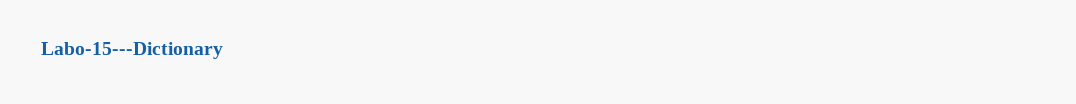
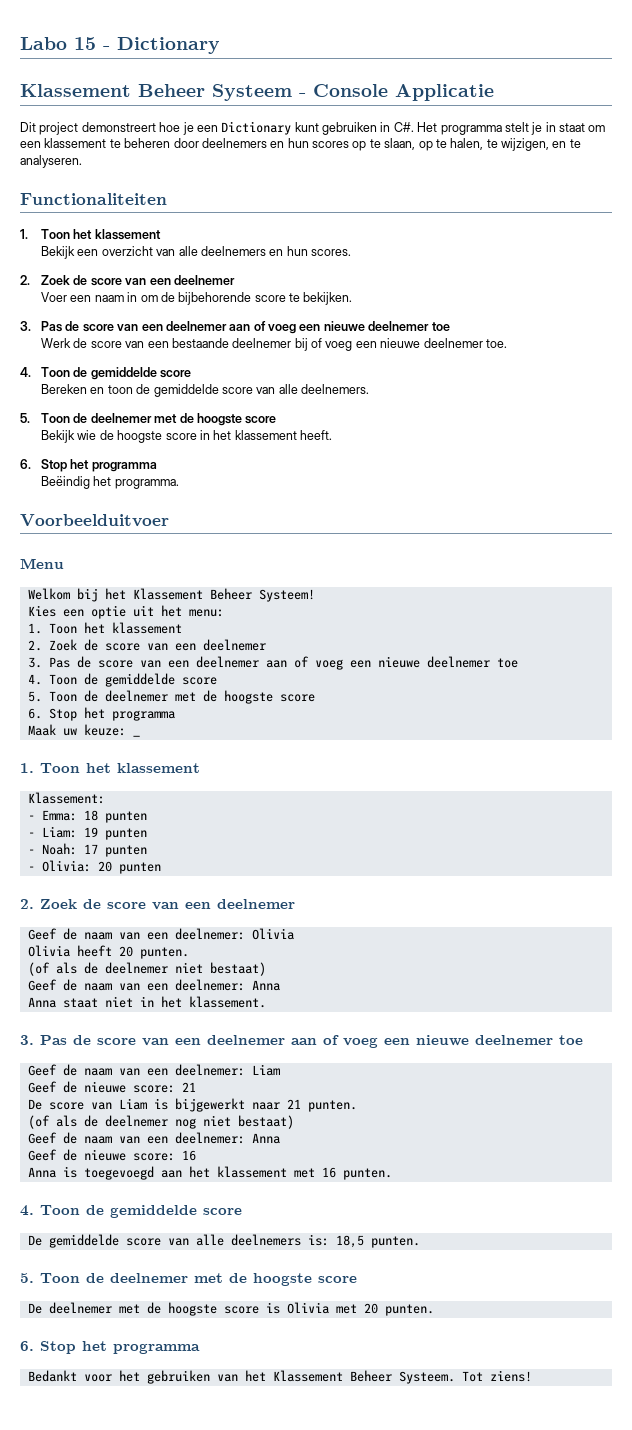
- Labo-15---Dictionary
+ Labo 15 - Dictionary
+ Klassement Beheer Systeem - Console Applicatie
+ Dit project demonstreert hoe je een Dictionary kunt gebruiken in C#. Het programma stelt je in staat om een klassement te beheren door deelnemers en hun scores op te slaan, op te halen, te wijzigen, en te analyseren.
+ Functionaliteiten
+ 1. Toon het klassement
+ Bekijk een overzicht van alle deelnemers en hun scores.
+ 2. Zoek de score van een deelnemer
+ Voer een naam in om de bijbehorende score te bekijken.
+ 3. Pas de score van een deelnemer aan of voeg een nieuwe deelnemer toe
+ Werk de score van een bestaande deelnemer bij of voeg een nieuwe deelnemer toe.
+ 4. Toon de gemiddelde score
+ Bereken en toon de gemiddelde score van alle deelnemers.
+ 5. Toon de deelnemer met de hoogste score
+ Bekijk wie de hoogste score in het klassement heeft.
+ 6. Stop het programma
+ Beëindig het programma.
+ Voorbeelduitvoer
+ Menu
+ Welkom bij het Klassement Beheer Systeem!
+ Kies een optie uit het menu:
+ 1. Toon het klassement
+ 2. Zoek de score van een deelnemer
+ 3. Pas de score van een deelnemer aan of voeg een nieuwe deelnemer toe
+ 4. Toon de gemiddelde score
+ 5. Toon de deelnemer met de hoogste score
+ 6. Stop het programma
+ Maak uw keuze: _
+ 1. Toon het klassement
+ Klassement:
+ - Emma: 18 punten
+ - Liam: 19 punten
+ - Noah: 17 punten
+ - Olivia: 20 punten
+ 2. Zoek de score van een deelnemer
+ Geef de naam van een deelnemer: Olivia
+ Olivia heeft 20 punten.
+ (of als de deelnemer niet bestaat)
+ Geef de naam van een deelnemer: Anna
+ Anna staat niet in het klassement.
+ 3. Pas de score van een deelnemer aan of voeg een nieuwe deelnemer toe
+ Geef de naam van een deelnemer: Liam
+ Geef de nieuwe score: 21
+ De score van Liam is bijgewerkt naar 21 punten.
+ (of als de deelnemer nog niet bestaat)
+ Geef de naam van een deelnemer: Anna
+ Geef de nieuwe score: 16
+ Anna is toegevoegd aan het klassement met 16 punten.
+ 4. Toon de gemiddelde score
+ De gemiddelde score van alle deelnemers is: 18,5 punten.
+ 5. Toon de deelnemer met de hoogste score
+ De deelnemer met de hoogste score is Olivia met 20 punten.
+ 6. Stop het programma
+ Bedankt voor het gebruiken van het Klassement Beheer Systeem. Tot ziens!

